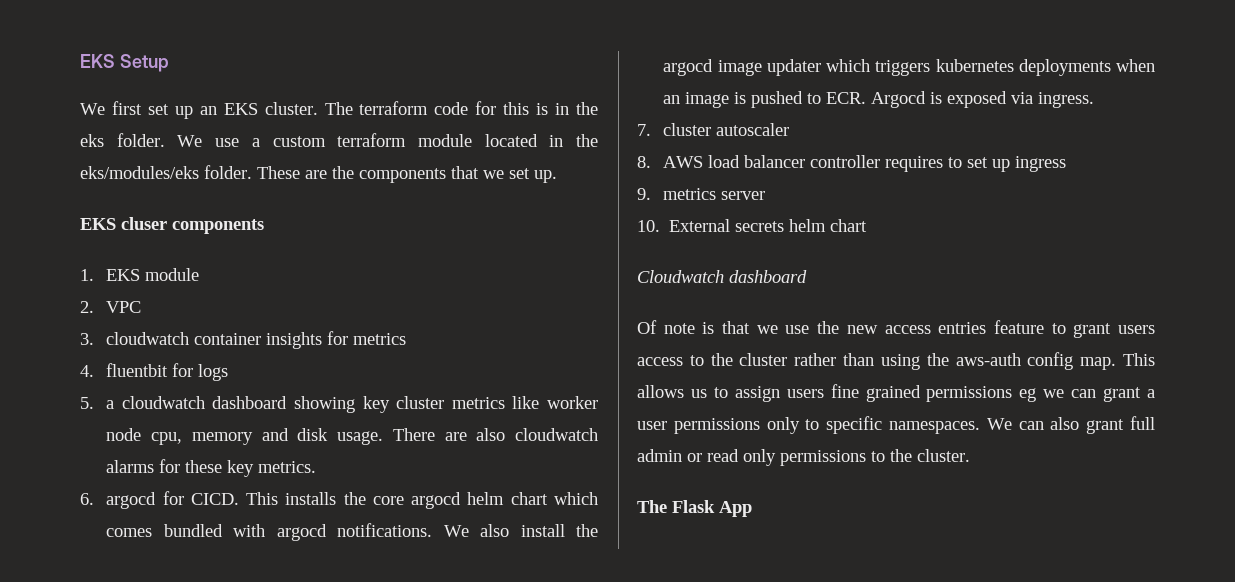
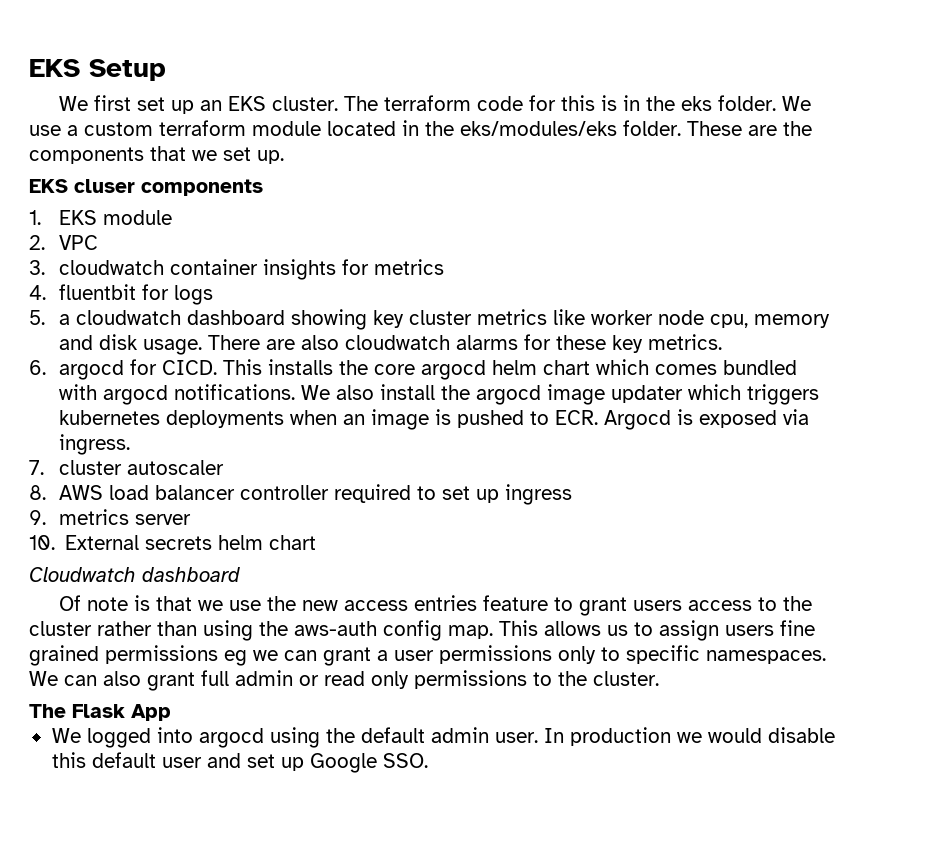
- 8. AWS load balancer controller requires to set up ingress
+ 8. AWS load balancer controller required to set up ingress
+ We logged into argocd using the default admin user. In production we would disable this default user and set up Google SSO.

